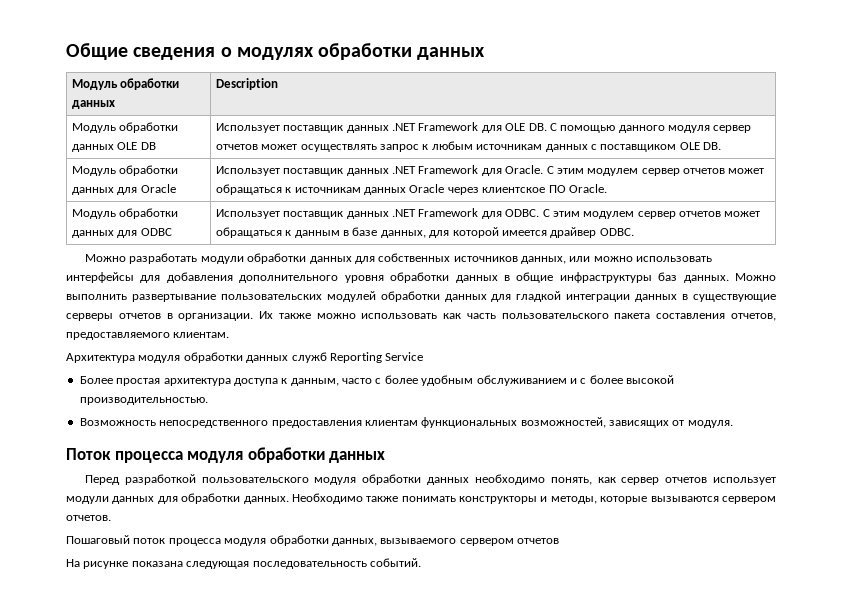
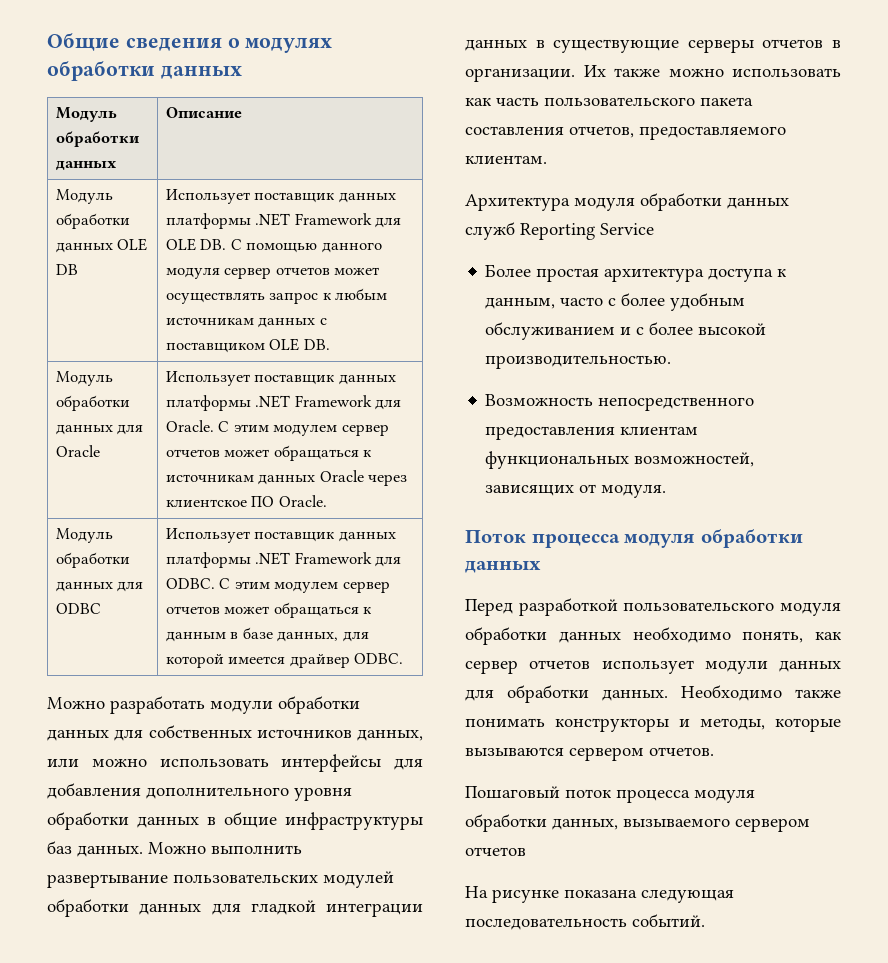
- Модуль обработки данных | Description
+ Модуль обработки данных | Описание
- Модуль обработки данных OLE DB | Использует поставщик данных .NET Framework для OLE DB. С помощью данного модуля сервер отчетов может осуществлять запрос к любым источникам данных с поставщиком OLE DB.
+ Модуль обработки данных OLE DB | Использует поставщик данных платформы .NET Framework для OLE DB. С помощью данного модуля сервер отчетов может осуществлять запрос к любым источникам данных с поставщиком OLE DB.
- Модуль обработки данных для Oracle | Использует поставщик данных .NET Framework для Oracle. С этим модулем сервер отчетов может обращаться к источникам данных Oracle через клиентское ПО Oracle.
+ Модуль обработки данных для Oracle | Использует поставщик данных платформы .NET Framework для Oracle. С этим модулем сервер отчетов может обращаться к источникам данных Oracle через клиентское ПО Oracle.
- Модуль обработки данных для ODBC | Использует поставщик данных .NET Framework для ODBC. С этим модулем сервер отчетов может обращаться к данным в базе данных, для которой имеется драйвер ODBC.
+ Модуль обработки данных для ODBC | Использует поставщик данных платформы .NET Framework для ODBC. С этим модулем сервер отчетов может обращаться к данным в базе данных, для которой имеется драйвер ODBC.

